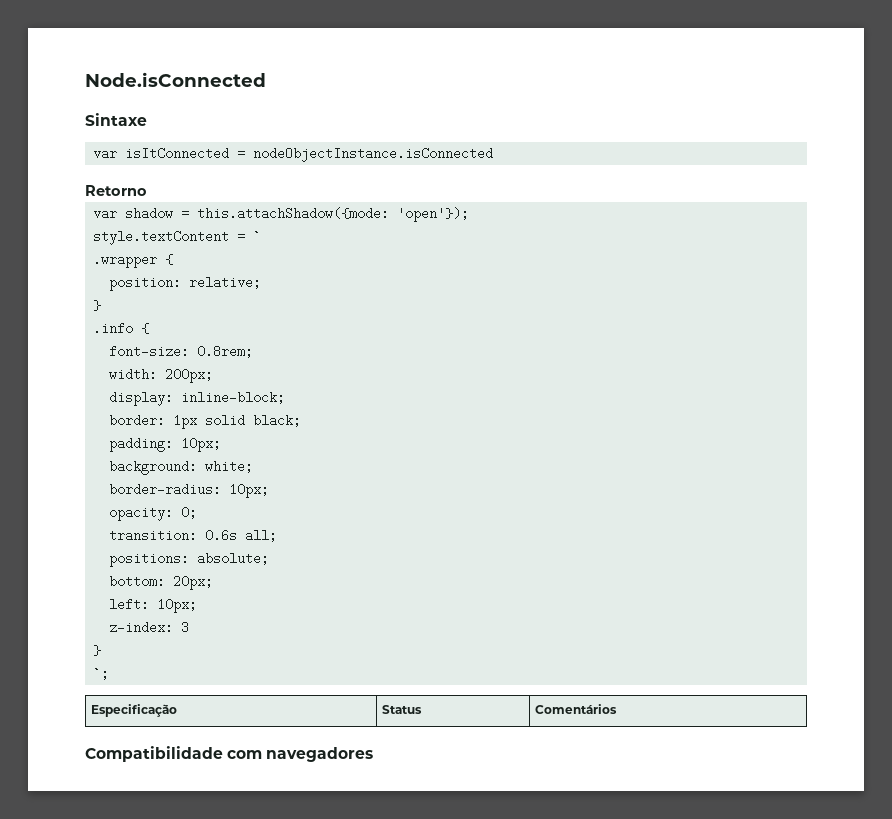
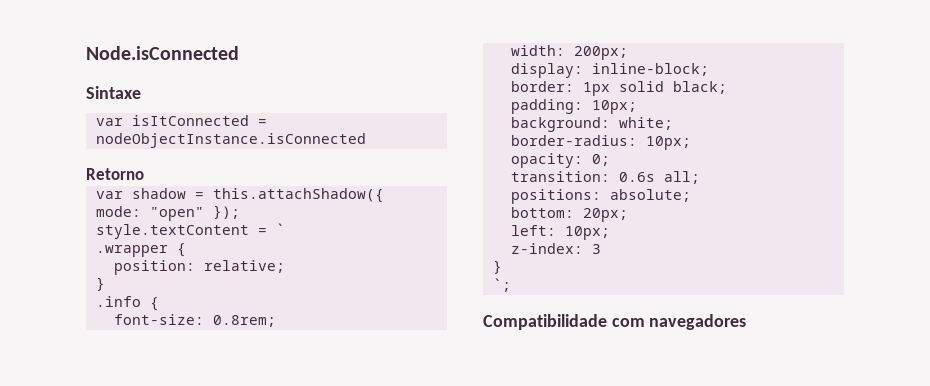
- var shadow = this.attachShadow({mode: 'open'});
+ var shadow = this.attachShadow({ mode: "open" });
- Especificação | Status | Comentários

